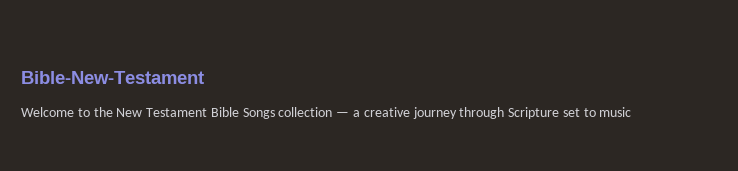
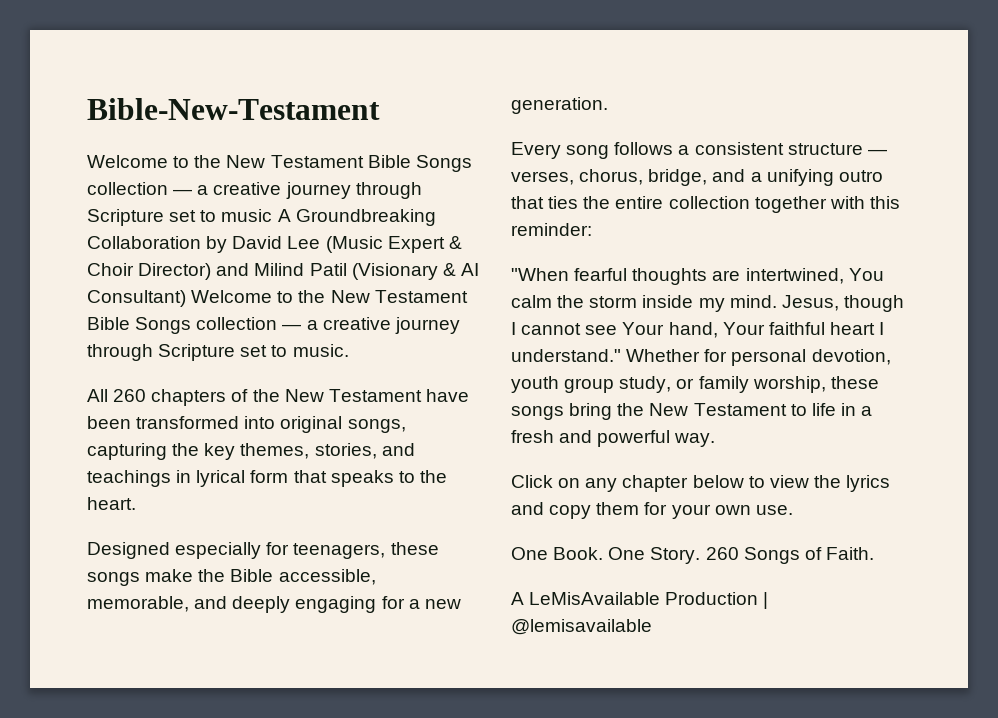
- Welcome to the New Testament Bible Songs collection — a creative journey through Scripture set to music
+ Welcome to the New Testament Bible Songs collection — a creative journey through Scripture set to music A Groundbreaking Collaboration by David Lee (Music Expert & Choir Director) and Milind Patil (Visionary & AI Consultant) Welcome to the New Testament Bible Songs collection — a creative journey through Scripture set to music.
+ All 260 chapters of the New Testament have been transformed into original songs, capturing the key themes, stories, and teachings in lyrical form that speaks to the heart.
+ Designed especially for teenagers, these songs make the Bible accessible, memorable, and deeply engaging for a new generation.
+ Every song follows a consistent structure — verses, chorus, bridge, and a unifying outro that ties the entire collection together with this reminder:
+ "When fearful thoughts are intertwined, You calm the storm inside my mind. Jesus, though I cannot see Your hand, Your faithful heart I understand." Whether for personal devotion, youth group study, or family worship, these songs bring the New Testament to life in a fresh and powerful way.
+ Click on any chapter below to view the lyrics and copy them for your own use.
+ One Book. One Story. 260 Songs of Faith.
+ A LeMisAvailable Production | @lemisavailable

